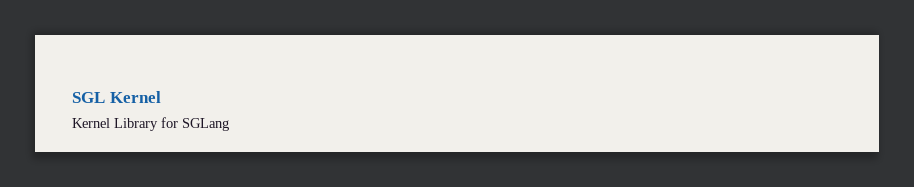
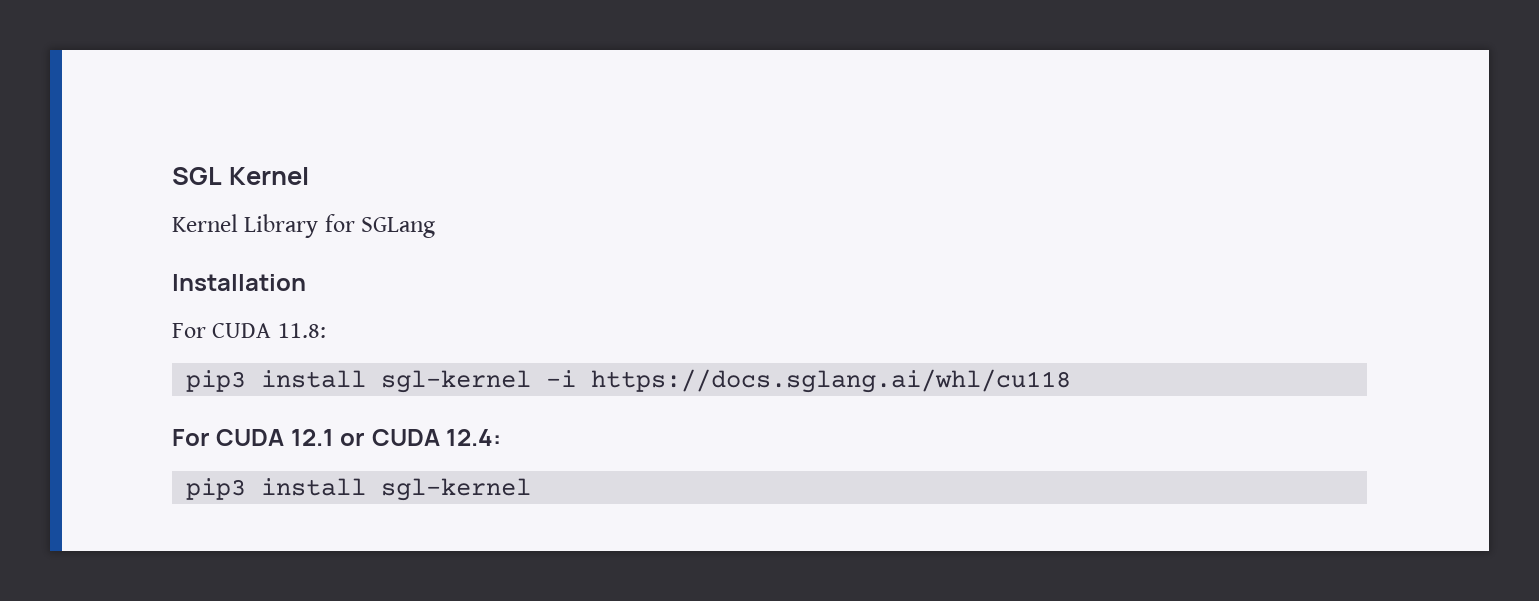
+ Installation
+ For CUDA 11.8:
+ pip3 install sgl-kernel -i https://docs.sglang.ai/whl/cu118
+ For CUDA 12.1 or CUDA 12.4:
+ pip3 install sgl-kernel

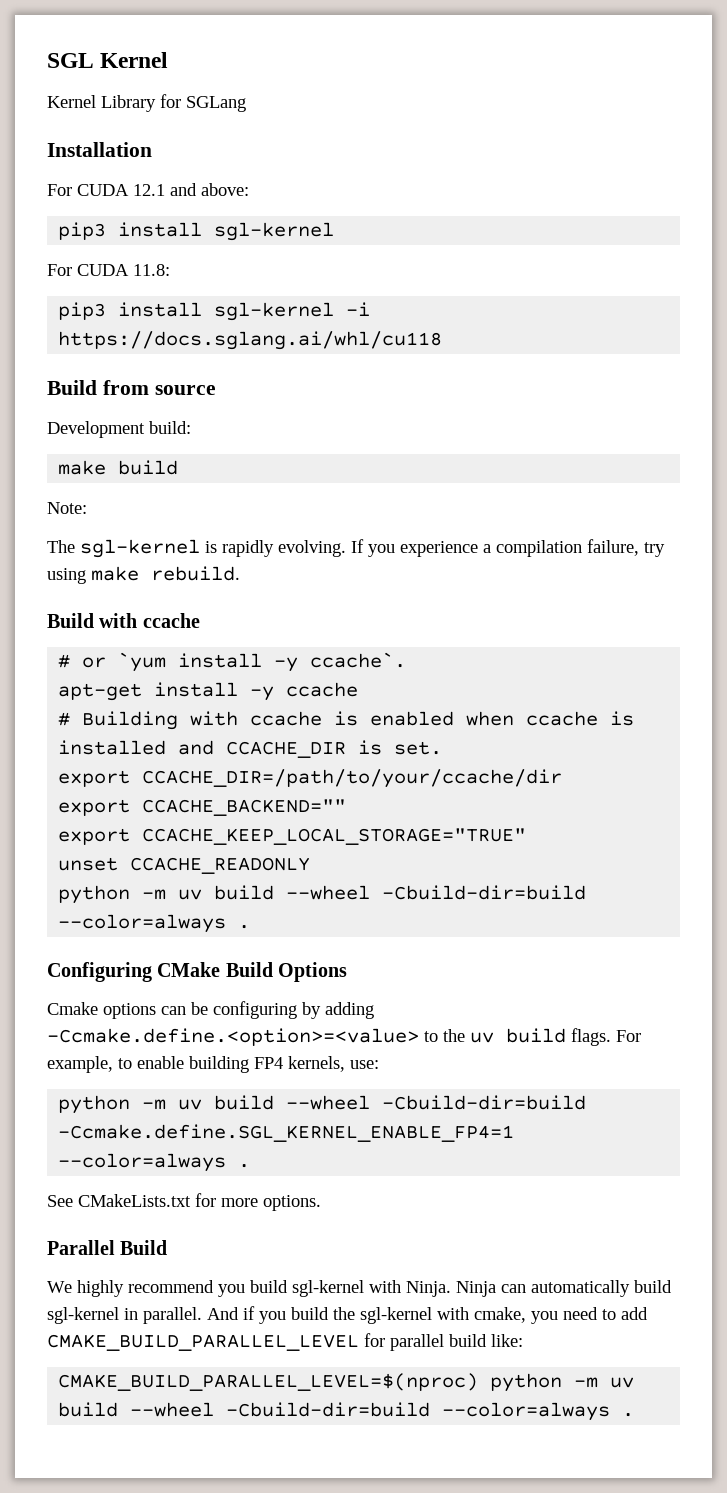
+ For CUDA 12.1 and above:
+ pip3 install sgl-kernel
- For CUDA 12.1 or CUDA 12.4:
- pip3 install sgl-kernel
+ Build from source
+ Development build:
+ make build
+ Note:
+ The sgl-kernel is rapidly evolving. If you experience a compilation failure, try using make rebuild.
+ Build with ccache
+ # or `yum install -y ccache`.
+ apt-get install -y ccache
+ # Building with ccache is enabled when ccache is installed and CCACHE_DIR is set.
+ export CCACHE_DIR=/path/to/your/ccache/dir
+ export CCACHE_BACKEND=""
+ export CCACHE_KEEP_LOCAL_STORAGE="TRUE"
+ unset CCACHE_READONLY
+ python -m uv build --wheel -Cbuild-dir=build --color=always .
+ Configuring CMake Build Options
+ Cmake options can be configuring by adding -Ccmake.define.<option>=<value> to the uv build flags. For example, to enable building FP4 kernels, use:
+ python -m uv build --wheel -Cbuild-dir=build -Ccmake.define.SGL_KERNEL_ENABLE_FP4=1 --color=always .
+ See CMakeLists.txt for more options.
+ Parallel Build
+ We highly recommend you build sgl-kernel with Ninja. Ninja can automatically build sgl-kernel in parallel. And if you build the sgl-kernel with cmake, you need to add CMAKE_BUILD_PARALLEL_LEVEL for parallel build like:
+ CMAKE_BUILD_PARALLEL_LEVEL=$(nproc) python -m uv build --wheel -Cbuild-dir=build --color=always .

